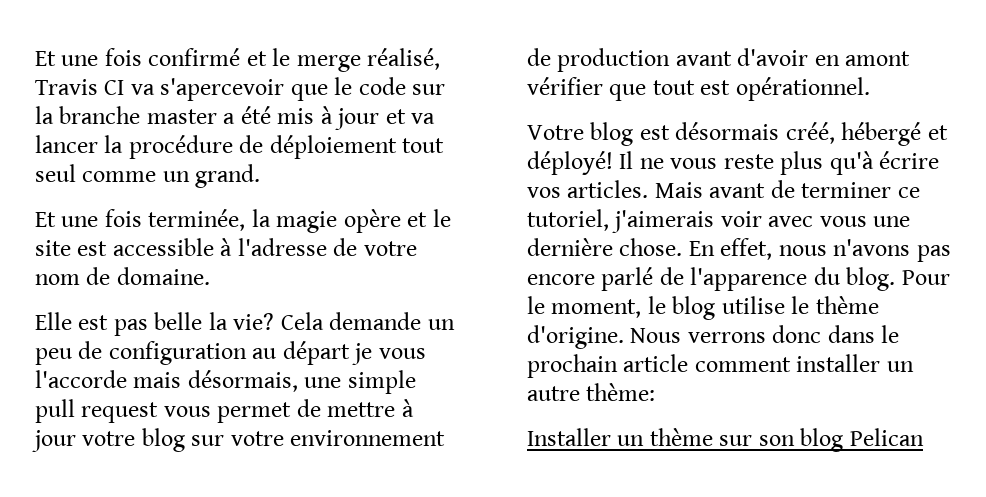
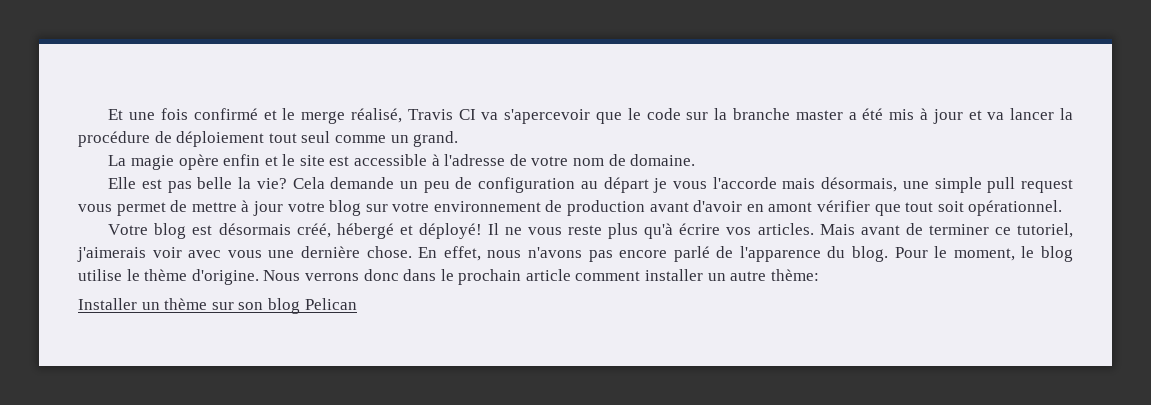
- Et une fois terminée, la magie opère et le site est accessible à l'adresse de votre nom de domaine.
+ La magie opère enfin et le site est accessible à l'adresse de votre nom de domaine.
- Cela demande un peu de configuration au départ je vous l'accorde mais désormais, une simple pull request vous permet de mettre à jour votre blog sur votre environnement de production avant d'avoir en amont vérifier que tout est opérationnel.
+ Cela demande un peu de configuration au départ je vous l'accorde mais désormais, une simple pull request vous permet de mettre à jour votre blog sur votre environnement de production avant d'avoir en amont vérifier que tout soit opérationnel.

